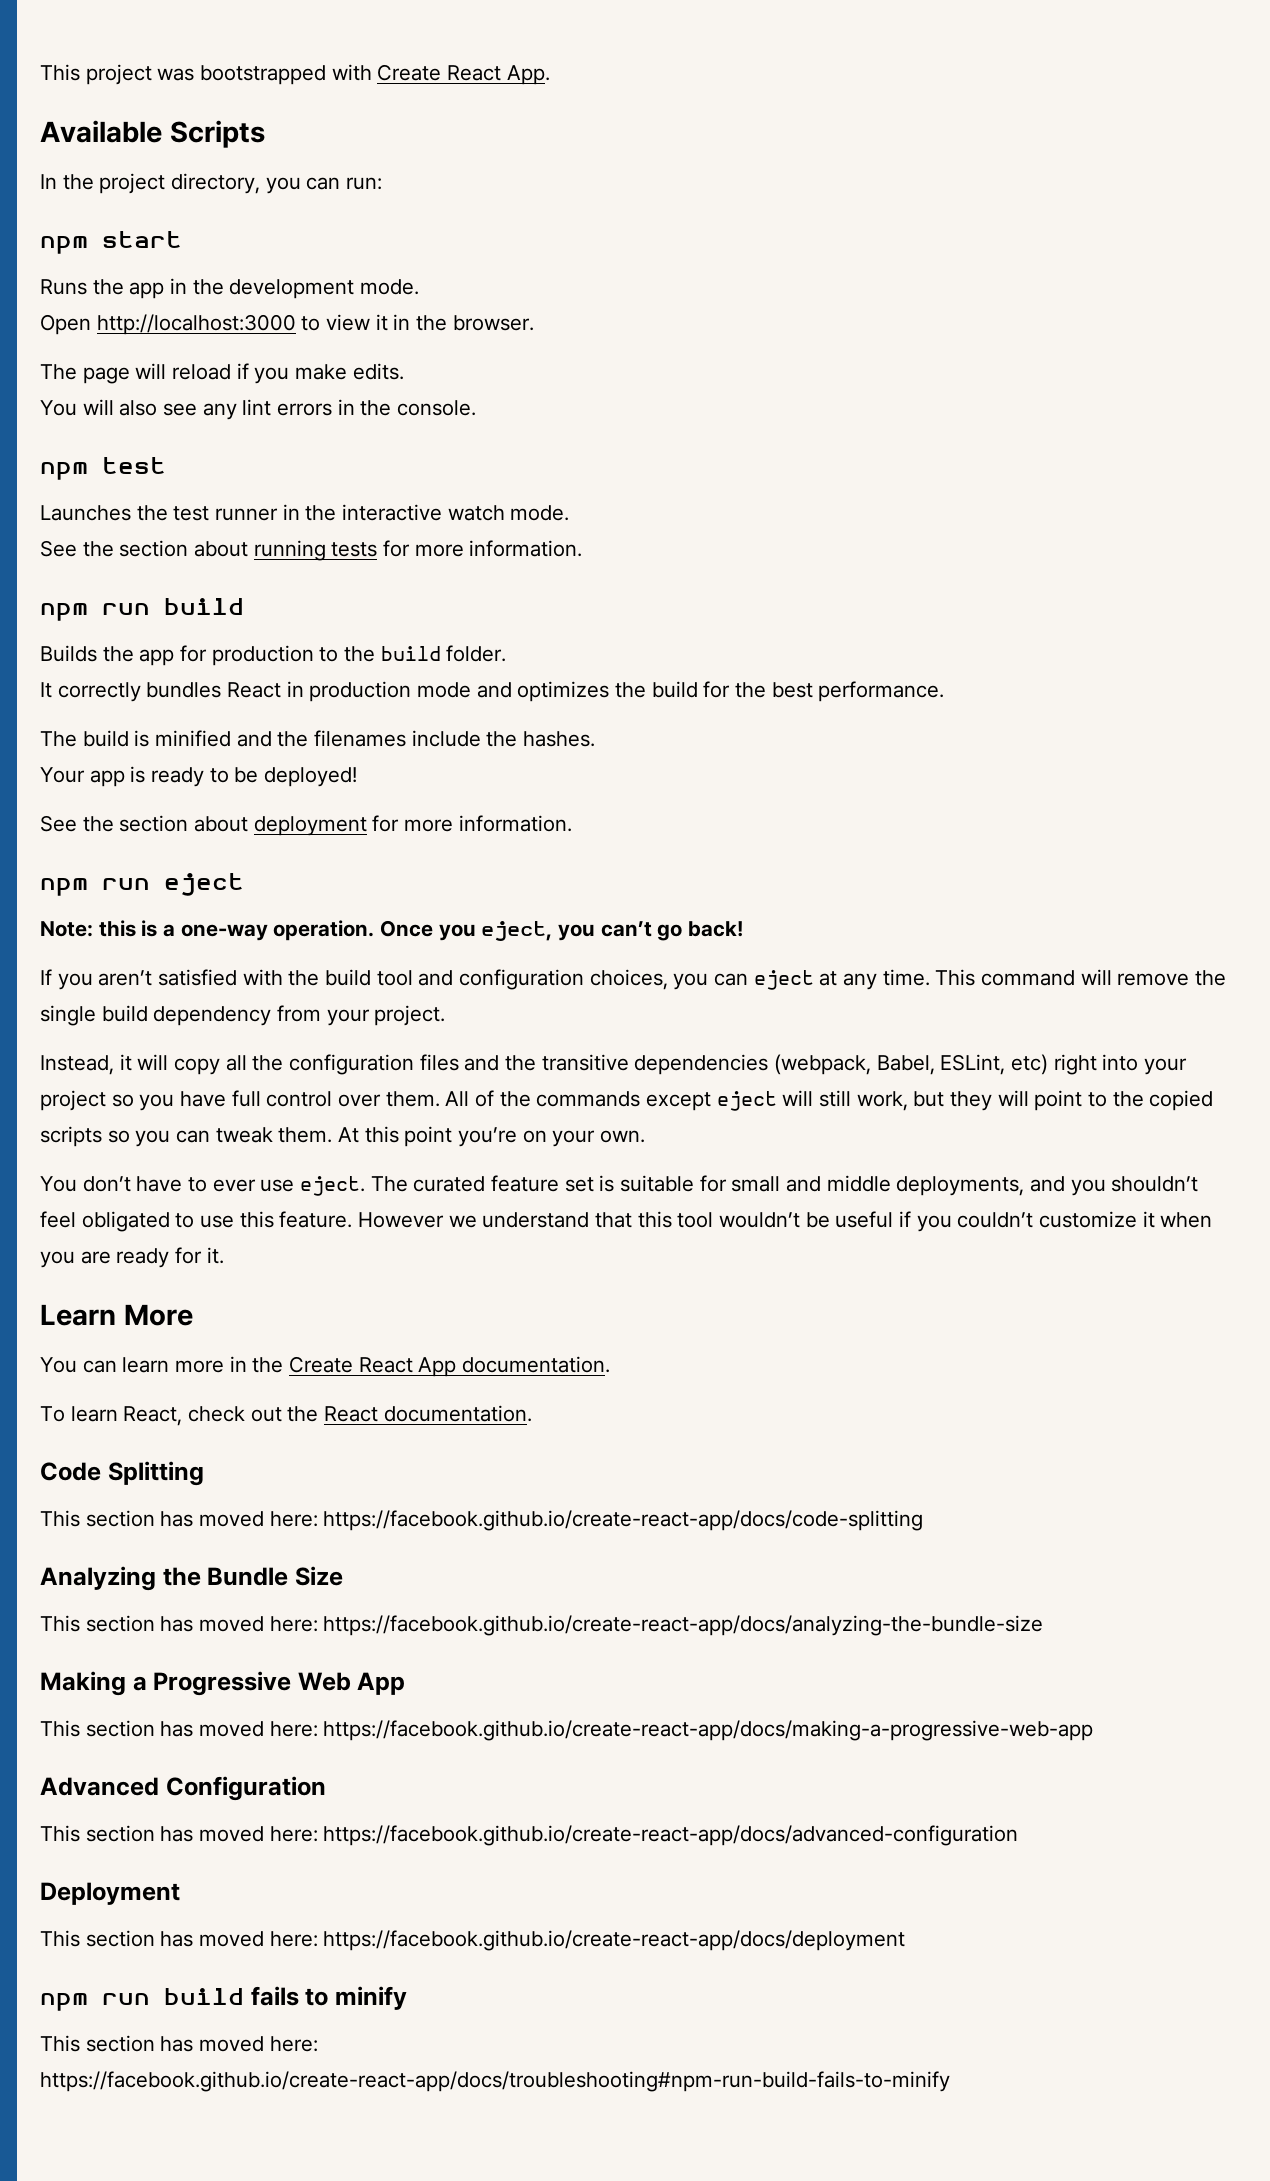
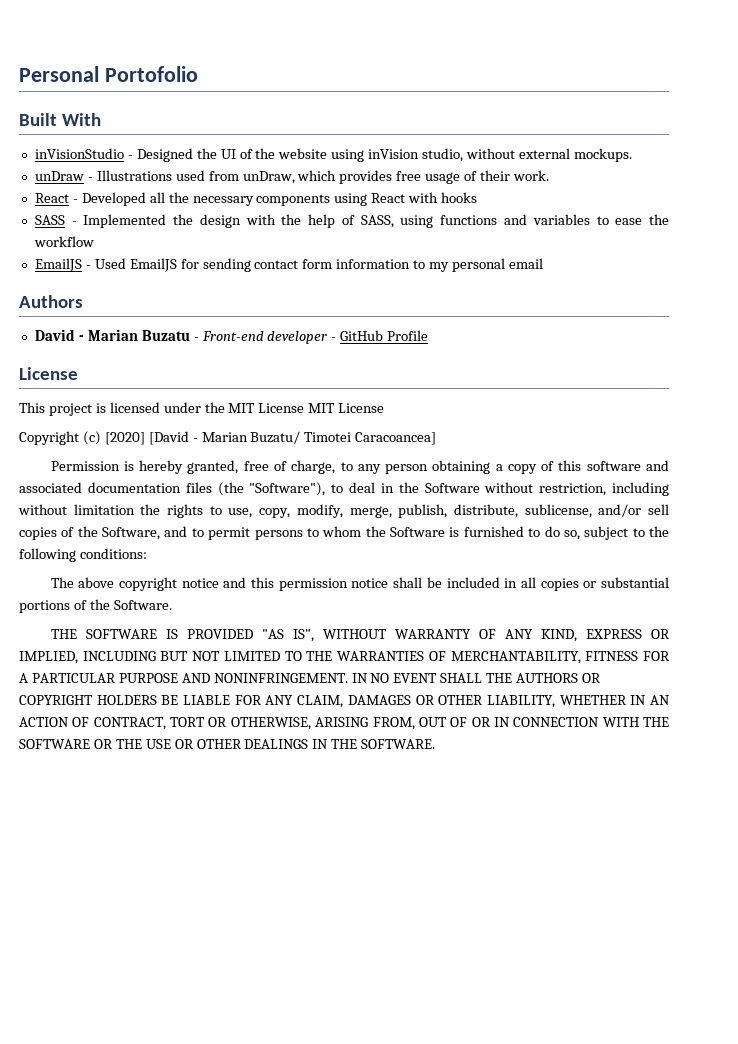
- This project was bootstrapped with Create React App.
- Available Scripts
- In the project directory, you can run:
- npm start
- Runs the app in the development mode.
- Open http://localhost:3000 to view it in the browser.
- The page will reload if you make edits.
- You will also see any lint errors in the console.
- npm test
- Launches the test runner in the interactive watch mode.
- See the section about running tests for more information.
- npm run build
- Builds the app for production to the build folder.
- It correctly bundles React in production mode and optimizes the build for the best performance.
- The build is minified and the filenames include the hashes.
- Your app is ready to be deployed!
- See the section about deployment for more information.
- npm run eject
- Note: this is a one-way operation. Once you eject, you can’t go back!
- If you aren’t satisfied with the build tool and configuration choices, you can eject at any time. This command will remove the single build dependency from your project.
- Instead, it will copy all the configuration files and the transitive dependencies (webpack, Babel, ESLint, etc) right into your project so you have full control over them. All of the commands except eject will still work, but they will point to the copied scripts so you can tweak them. At this point you’re on your own.
- You don’t have to ever use eject. The curated feature set is suitable for small and middle deployments, and you shouldn’t feel obligated to use this feature. However we understand that this tool wouldn’t be useful if you couldn’t customize it when you are ready for it.
- Learn More
- You can learn more in the Create React App documentation.
- To learn React, check out the React documentation.
- Code Splitting
- This section has moved here: https://facebook.github.io/create-react-app/docs/code-splitting
- Analyzing the Bundle Size
- This section has moved here: https://facebook.github.io/create-react-app/docs/analyzing-the-bundle-size
- Making a Progressive Web App
- This section has moved here: https://facebook.github.io/create-react-app/docs/making-a-progressive-web-app
- Advanced Configuration
- This section has moved here: https://facebook.github.io/create-react-app/docs/advanced-configuration
- Deployment
- This section has moved here: https://facebook.github.io/create-react-app/docs/deployment
- npm run build fails to minify
- This section has moved here: https://facebook.github.io/create-react-app/docs/troubleshooting#npm-run-build-fails-to-minify
+ Personal Portofolio
+ Built With
+ inVisionStudio - Designed the UI of the website using inVision studio, without external mockups.
+ unDraw - Illustrations used from unDraw, which provides free usage of their work.
+ React - Developed all the necessary components using React with hooks
+ SASS - Implemented the design with the help of SASS, using functions and variables to ease the workflow
+ EmailJS - Used EmailJS for sending contact form information to my personal email
+ Authors
+ David - Marian Buzatu - Front-end developer - GitHub Profile
+ License
+ This project is licensed under the MIT License MIT License
+ Copyright (c) [2020] [David - Marian Buzatu/ Timotei Caracoancea]
+ Permission is hereby granted, free of charge, to any person obtaining a copy of this software and associated documentation files (the "Software"), to deal in the Software without restriction, including without limitation the rights to use, copy, modify, merge, publish, distribute, sublicense, and/or sell copies of the Software, and to permit persons to whom the Software is furnished to do so, subject to the following conditions:
+ The above copyright notice and this permission notice shall be included in all copies or substantial portions of the Software.
+ THE SOFTWARE IS PROVIDED "AS IS", WITHOUT WARRANTY OF ANY KIND, EXPRESS OR IMPLIED, INCLUDING BUT NOT LIMITED TO THE WARRANTIES OF MERCHANTABILITY, FITNESS FOR A PARTICULAR PURPOSE AND NONINFRINGEMENT. IN NO EVENT SHALL THE AUTHORS OR COPYRIGHT HOLDERS BE LIABLE FOR ANY CLAIM, DAMAGES OR OTHER LIABILITY, WHETHER IN AN ACTION OF CONTRACT, TORT OR OTHERWISE, ARISING FROM, OUT OF OR IN CONNECTION WITH THE SOFTWARE OR THE USE OR OTHER DEALINGS IN THE SOFTWARE.

